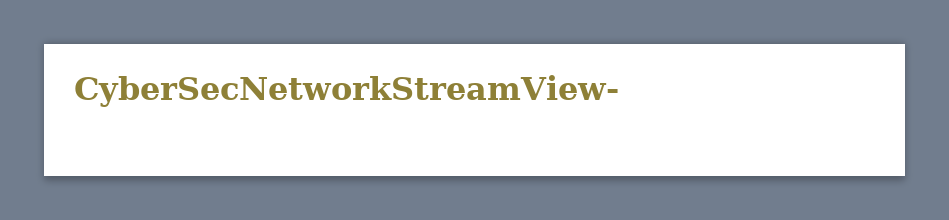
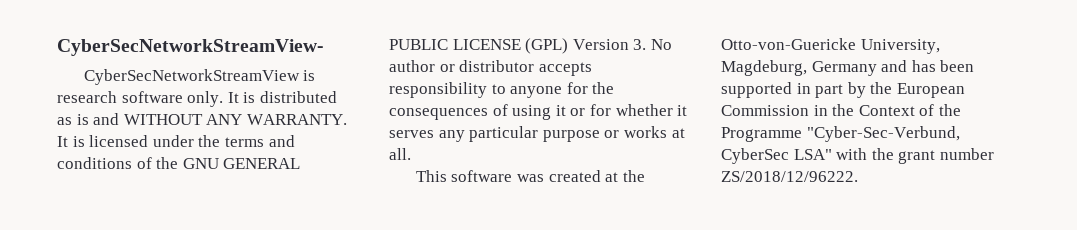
+ CyberSecNetworkStreamView is research software only. It is distributed as is and WITHOUT ANY WARRANTY. It is licensed under the terms and conditions of the GNU GENERAL PUBLIC LICENSE (GPL) Version 3. No author or distributor accepts responsibility to anyone for the consequences of using it or for whether it serves any particular purpose or works at all.
+ This software was created at the Otto-von-Guericke University, Magdeburg, Germany and has been supported in part by the European Commission in the Context of the Programme "Cyber-Sec-Verbund, CyberSec LSA" with the grant number ZS/2018/12/96222.

